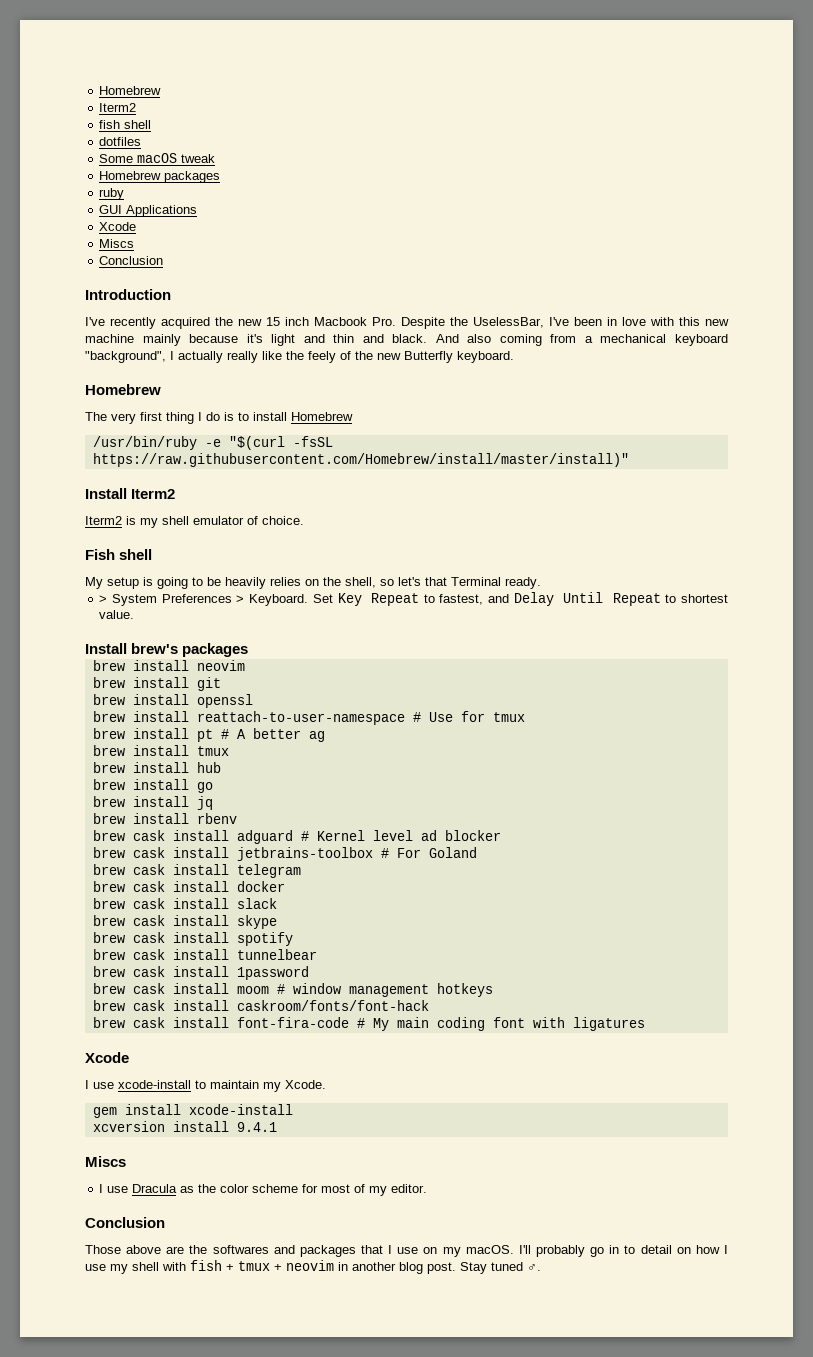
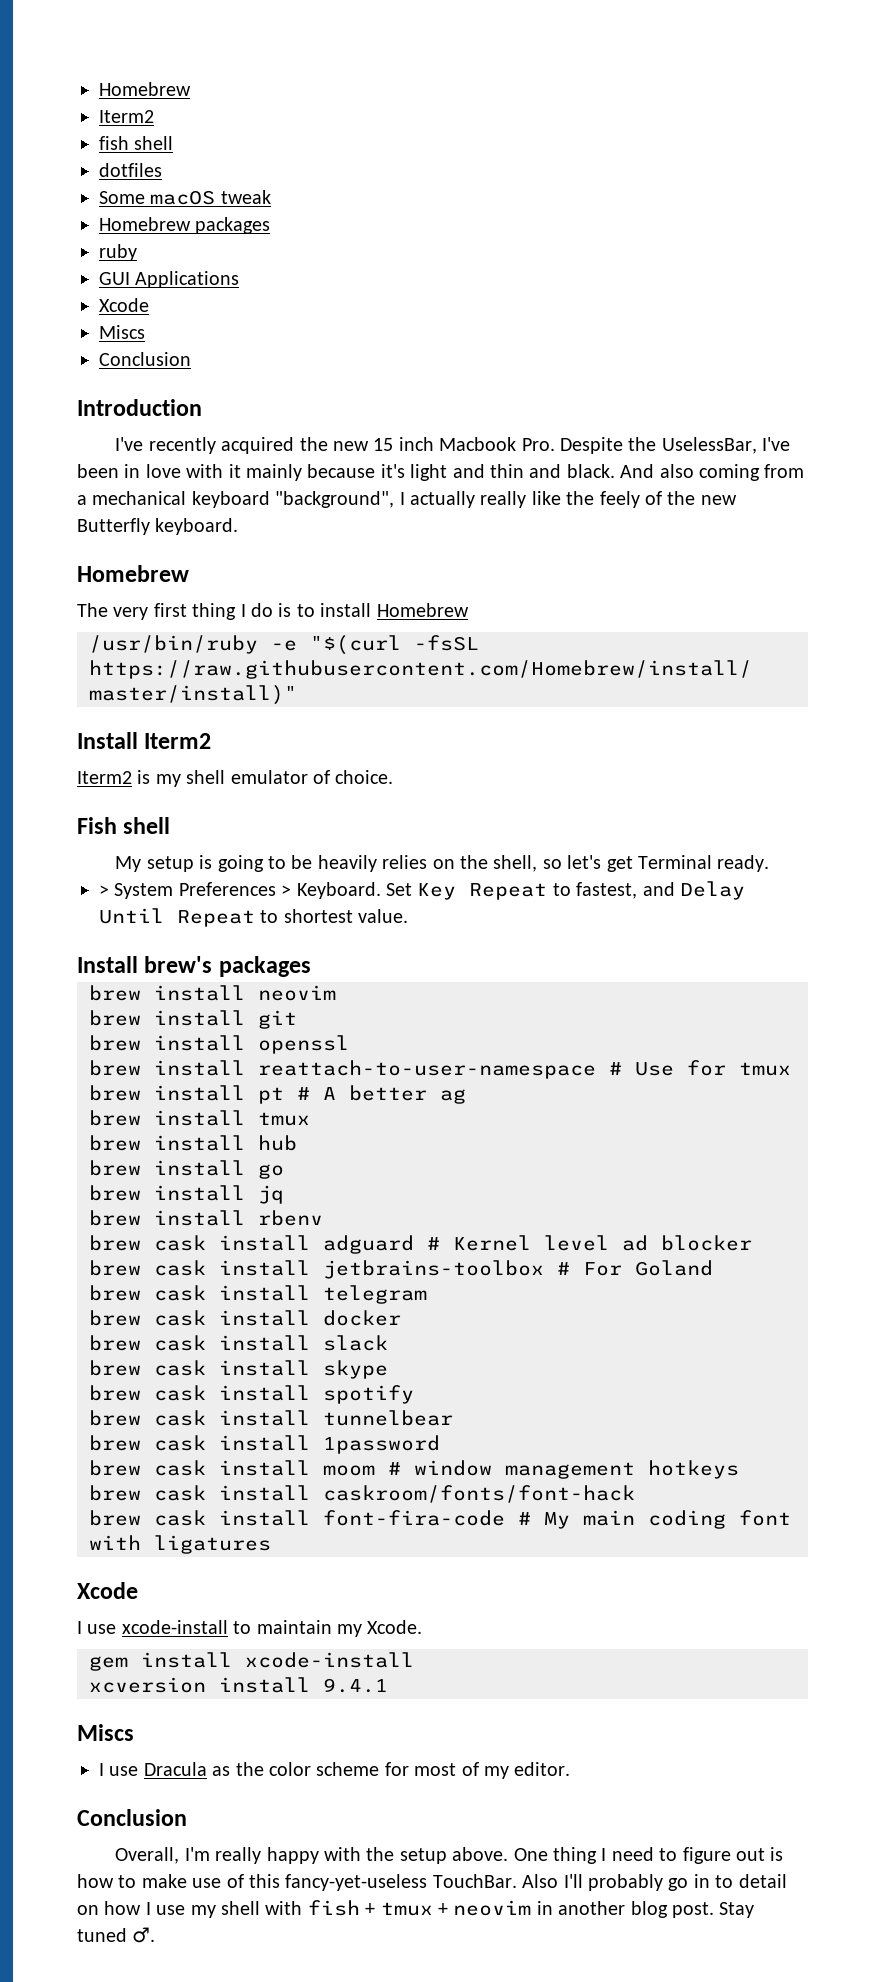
- I've recently acquired the new 15 inch Macbook Pro. Despite the UselessBar, I've been in love with this new machine mainly because it's light and thin and black.
+ I've recently acquired the new 15 inch Macbook Pro. Despite the UselessBar, I've been in love with it mainly because it's light and thin and black.
- My setup is going to be heavily relies on the shell, so let's that Terminal ready.
+ My setup is going to be heavily relies on the shell, so let's get Terminal ready.
- Those above are the softwares and packages that I use on my macOS. I'll probably go in to detail on how I use my shell with fish + tmux + neovim in another blog post.
+ Overall, I'm really happy with the setup above. One thing I need to figure out is how to make use of this fancy-yet-useless TouchBar. Also I'll probably go in to detail on how I use my shell with fish + tmux + neovim in another blog post.

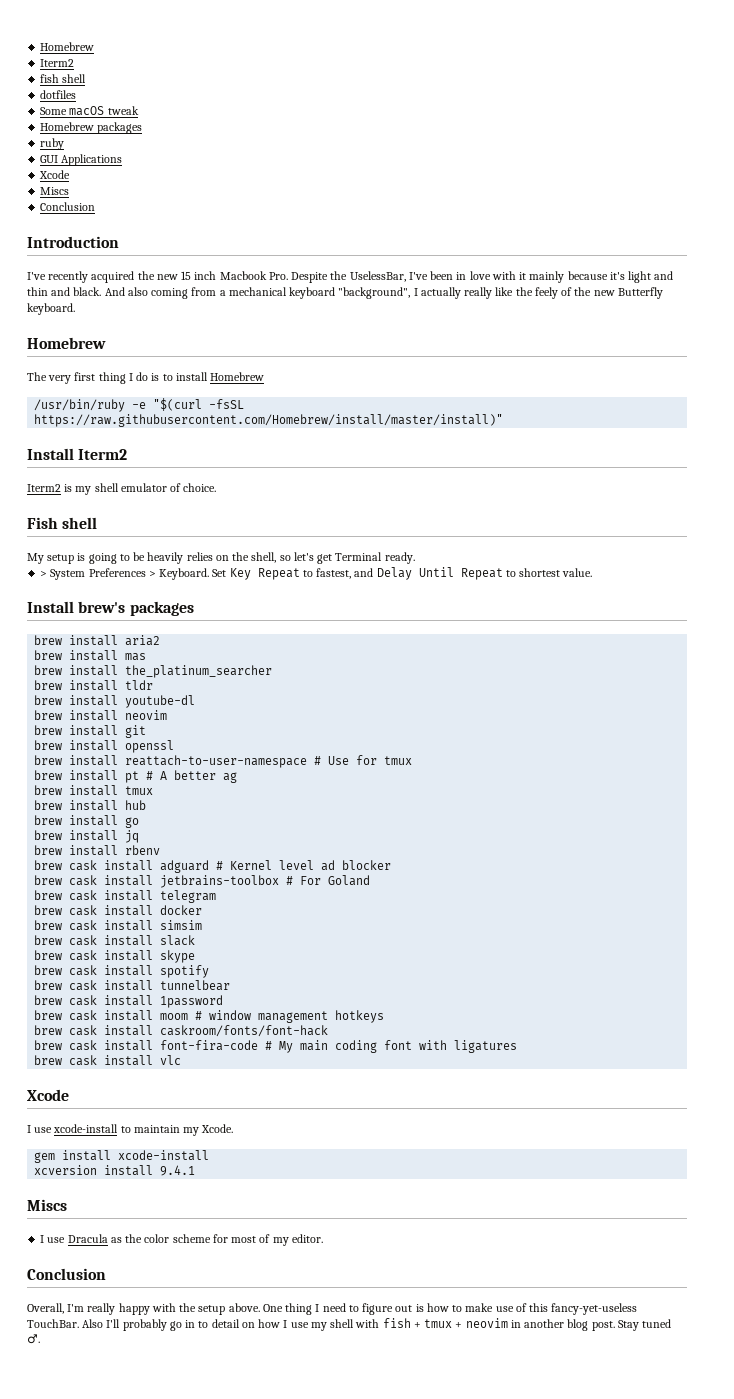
+ brew install aria2
+ brew install mas
+ brew install the_platinum_searcher
+ brew install tldr
+ brew install youtube-dl
+ brew cask install simsim
+ brew cask install vlc

